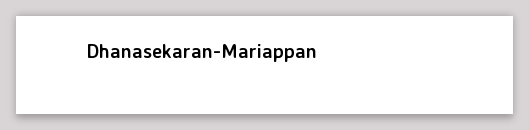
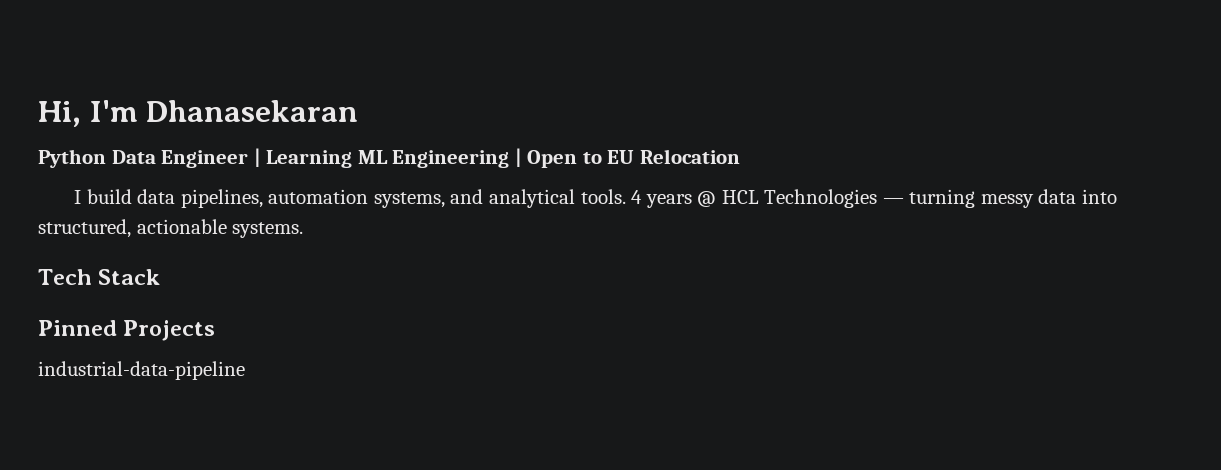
- Dhanasekaran-Mariappan
+ Hi, I'm Dhanasekaran
+ Python Data Engineer | Learning ML Engineering | Open to EU Relocation
+ I build data pipelines, automation systems, and analytical tools. 4 years @ HCL Technologies — turning messy data into structured, actionable systems.
+ Tech Stack
+ Pinned Projects
+ industrial-data-pipeline

